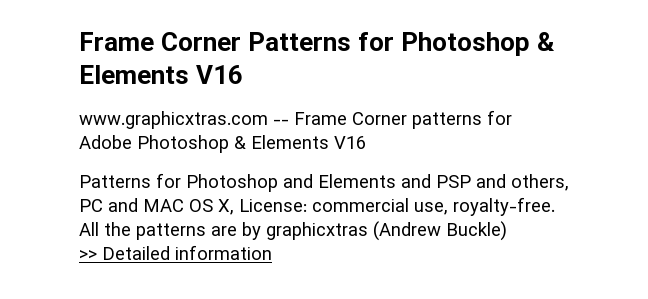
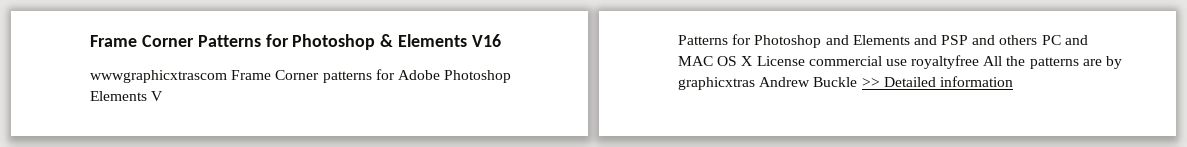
- www.graphicxtras.com -- Frame Corner patterns for Adobe Photoshop & Elements V16
+ wwwgraphicxtrascom Frame Corner patterns for Adobe Photoshop Elements V
- Patterns for Photoshop and Elements and PSP and others, PC and MAC OS X, License: commercial use, royalty-free. All the patterns are by graphicxtras (Andrew Buckle)
- >> Detailed information
+ Patterns for Photoshop and Elements and PSP and others PC and MAC OS X License commercial use royaltyfree All the patterns are by graphicxtras Andrew Buckle >> Detailed information

